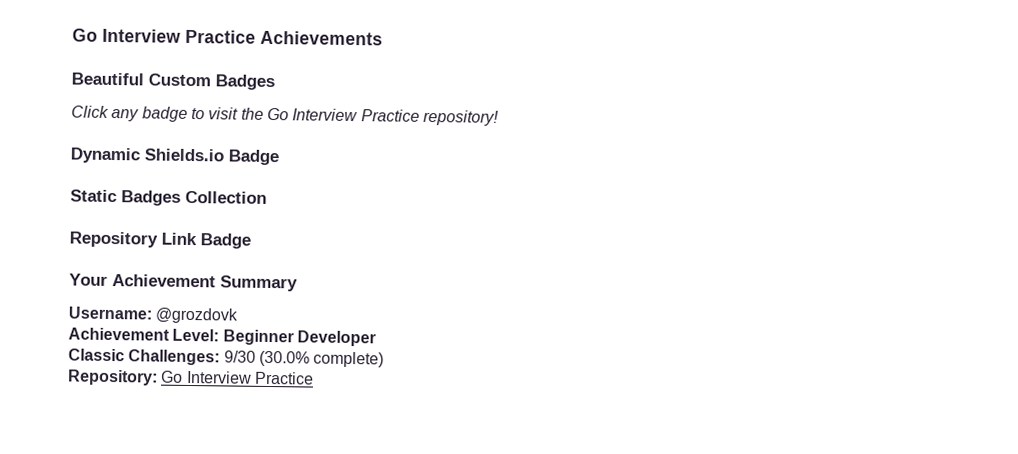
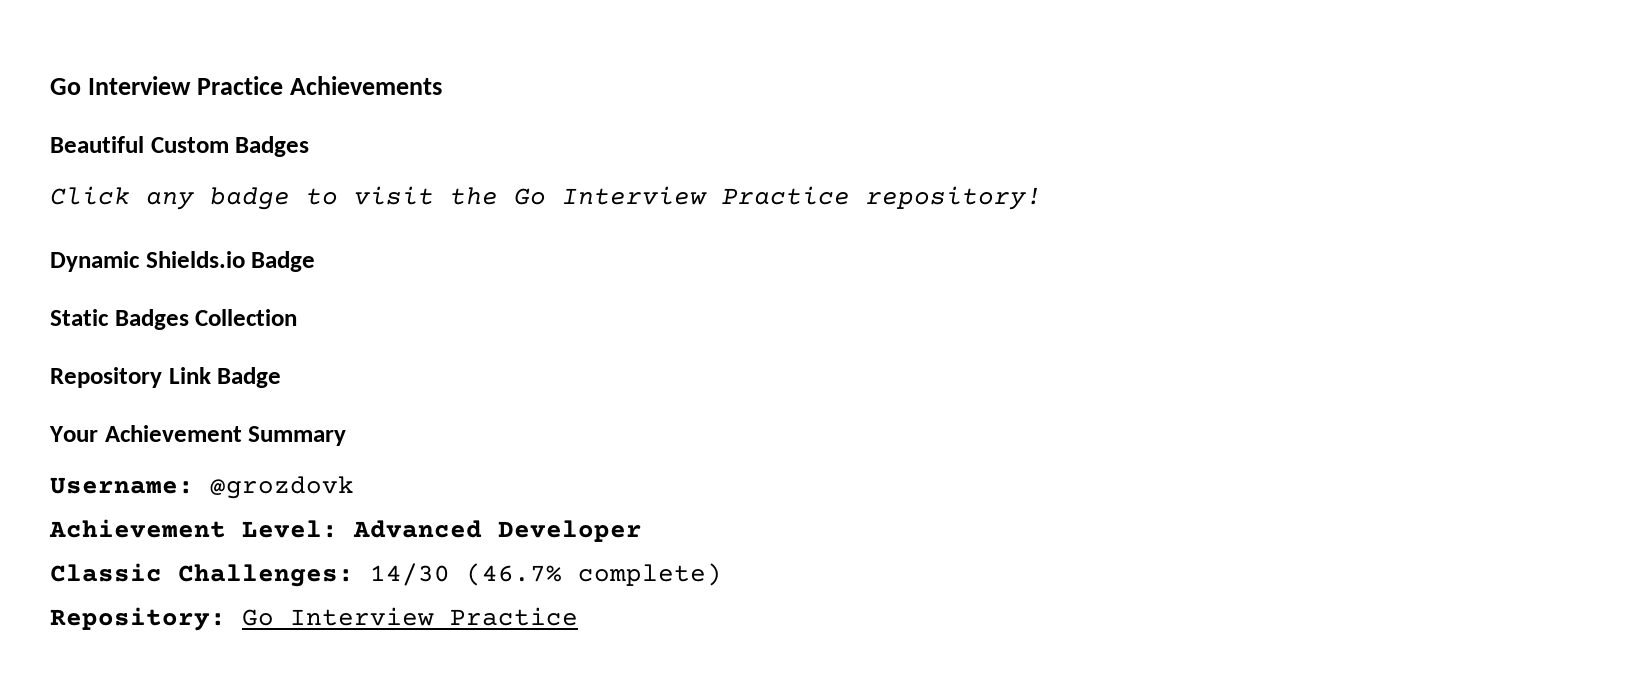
- Achievement Level: Beginner Developer
+ Achievement Level: Advanced Developer
- Classic Challenges: 9/30 (30.0% complete)
+ Classic Challenges: 14/30 (46.7% complete)

